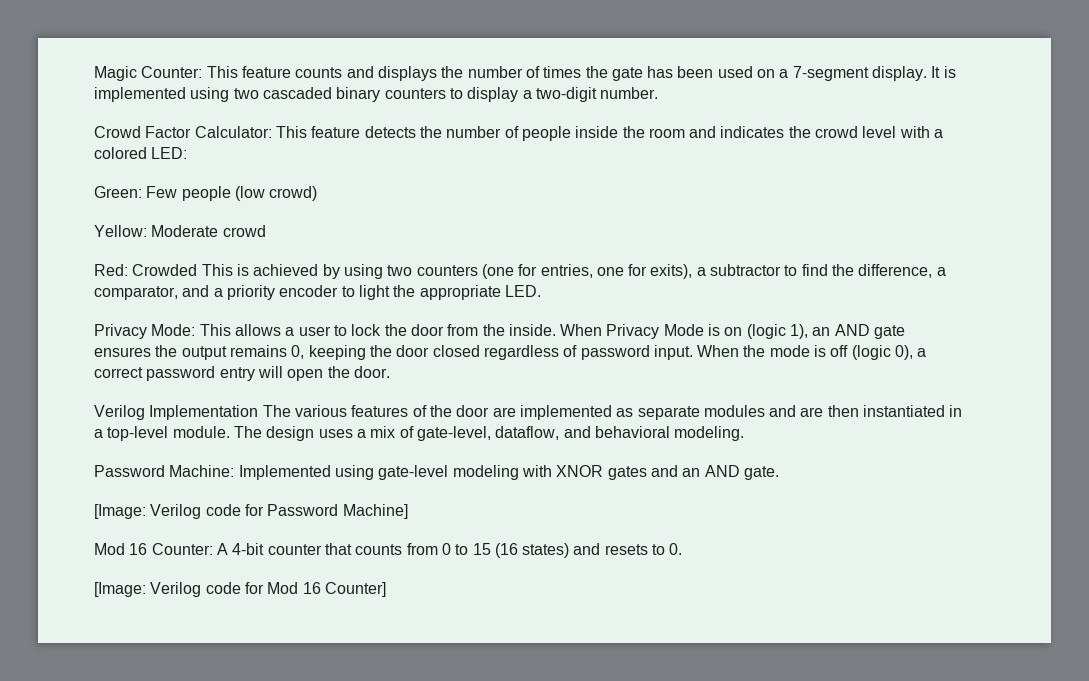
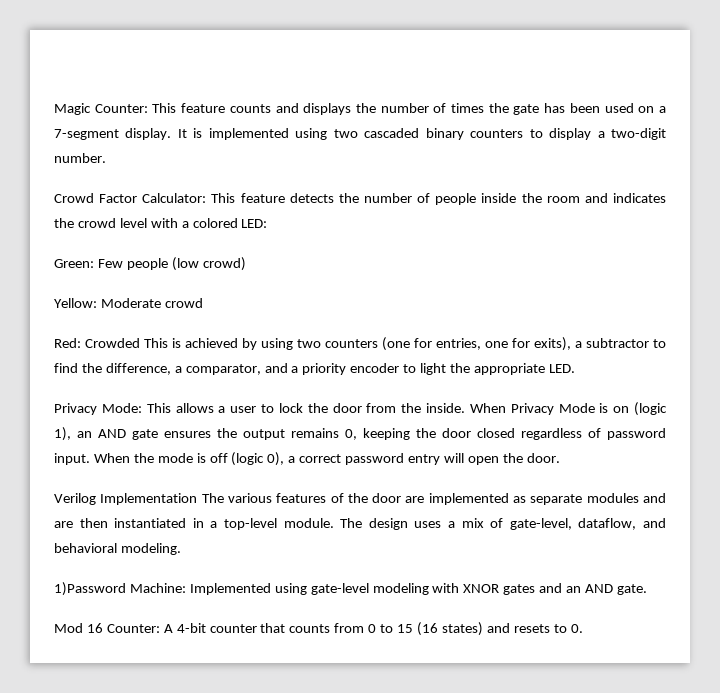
- Password Machine: Implemented using gate-level modeling with XNOR gates and an AND gate.
+ 1)Password Machine: Implemented using gate-level modeling with XNOR gates and an AND gate.
- [Image: Verilog code for Password Machine]
- [Image: Verilog code for Mod 16 Counter]

